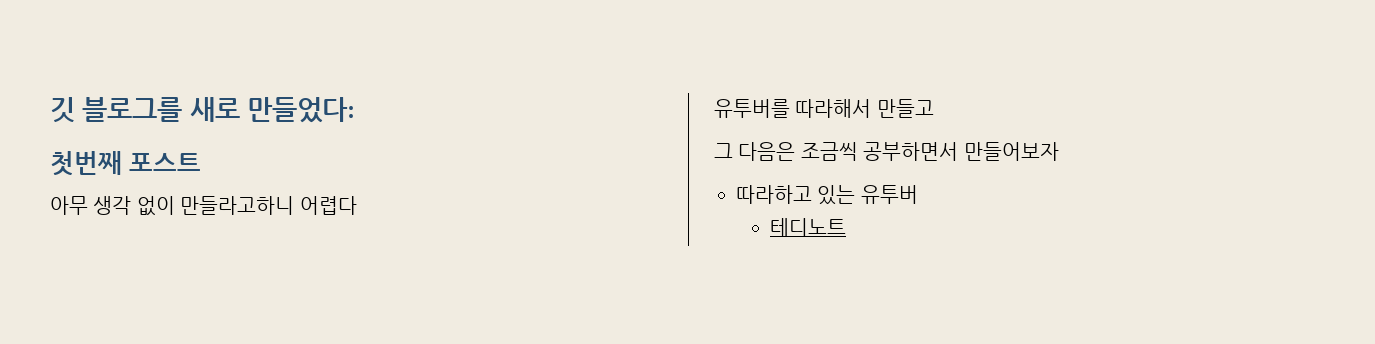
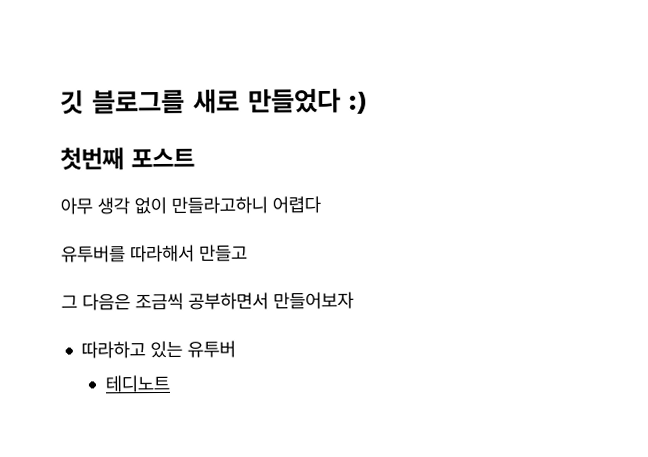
- 깃 블로그를 새로 만들었다:
+ 깃 블로그를 새로 만들었다 :)

